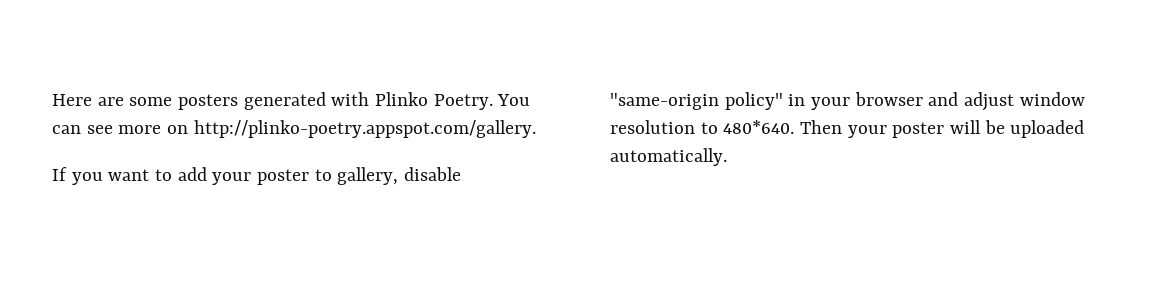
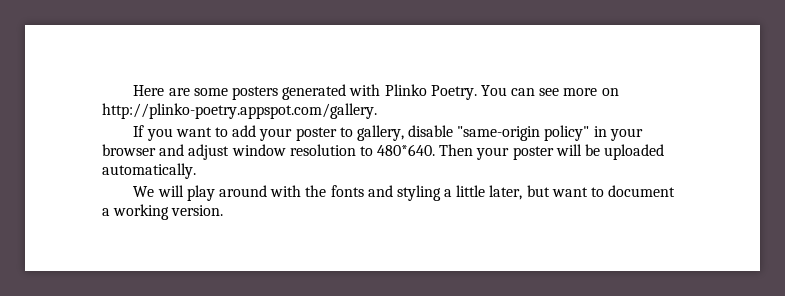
+ We will play around with the fonts and styling a little later, but want to document a working version.

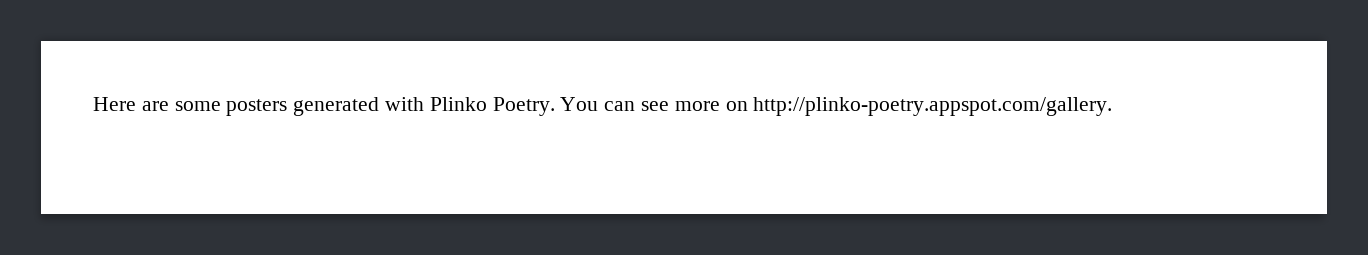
- If you want to add your poster to gallery, disable "same-origin policy" in your browser and adjust window resolution to 480*640. Then your poster will be uploaded automatically.
- We will play around with the fonts and styling a little later, but want to document a working version.

